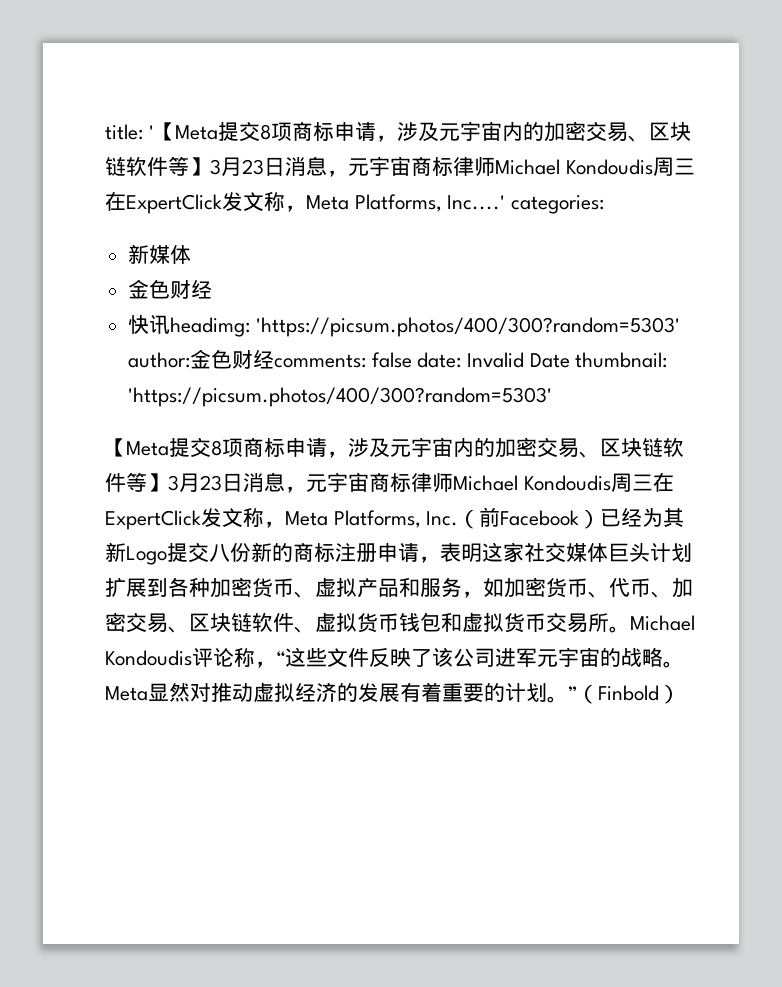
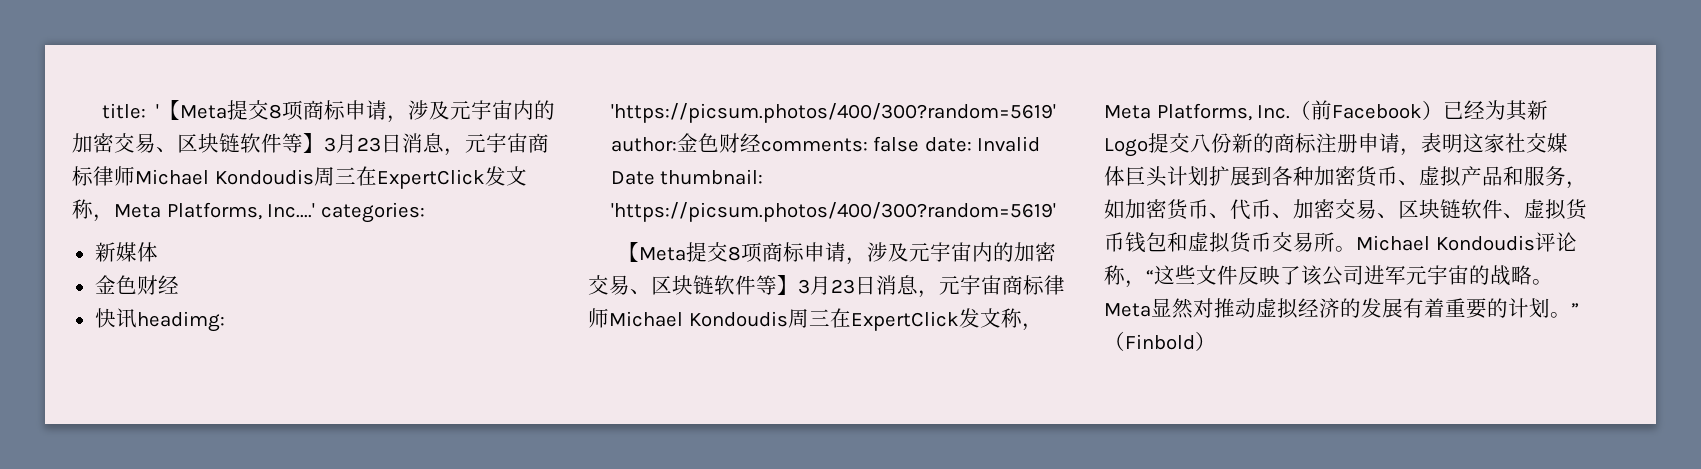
- 快讯headimg: 'https://picsum.photos/400/300?random=5303' author:金色财经comments: false date: Invalid Date thumbnail: 'https://picsum.photos/400/300?random=5303'
+ 快讯headimg: 'https://picsum.photos/400/300?random=5619' author:金色财经comments: false date: Invalid Date thumbnail: 'https://picsum.photos/400/300?random=5619'

